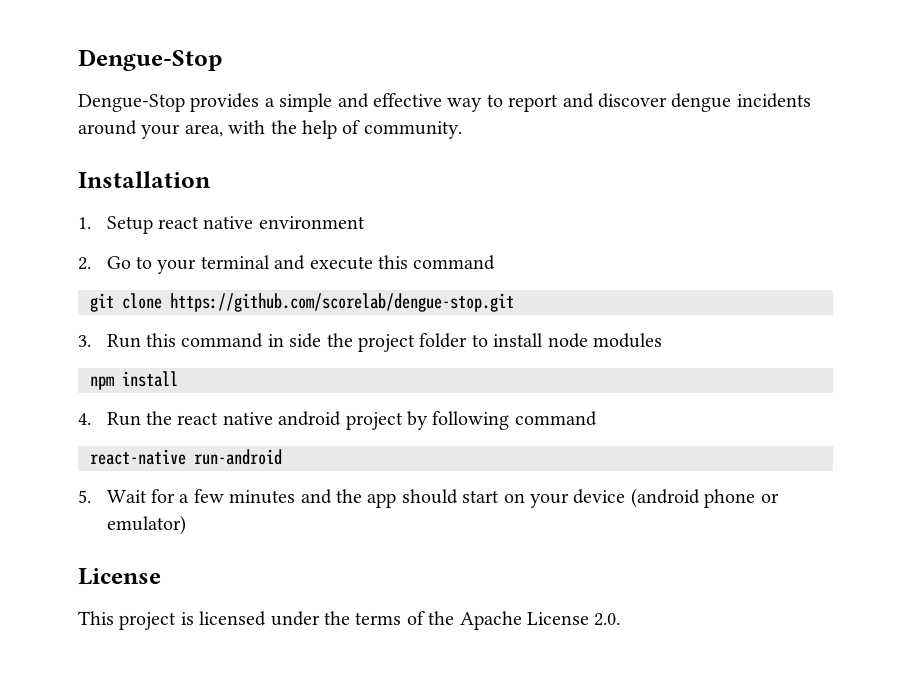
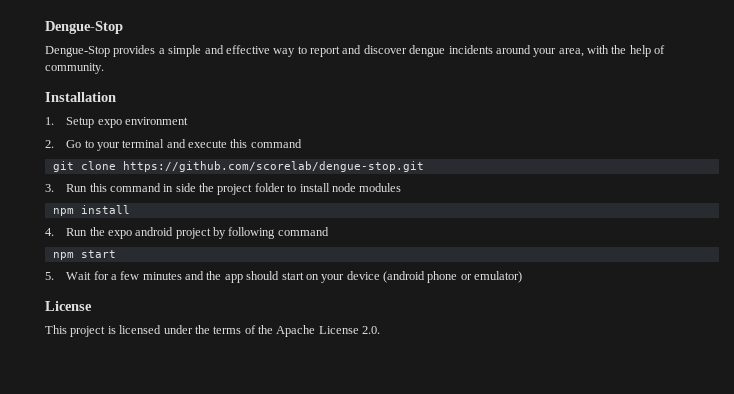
- 1. Setup react native environment
+ 1. Setup expo environment
- 4. Run the react native android project by following command
+ 4. Run the expo android project by following command
- react-native run-android
+ npm start

